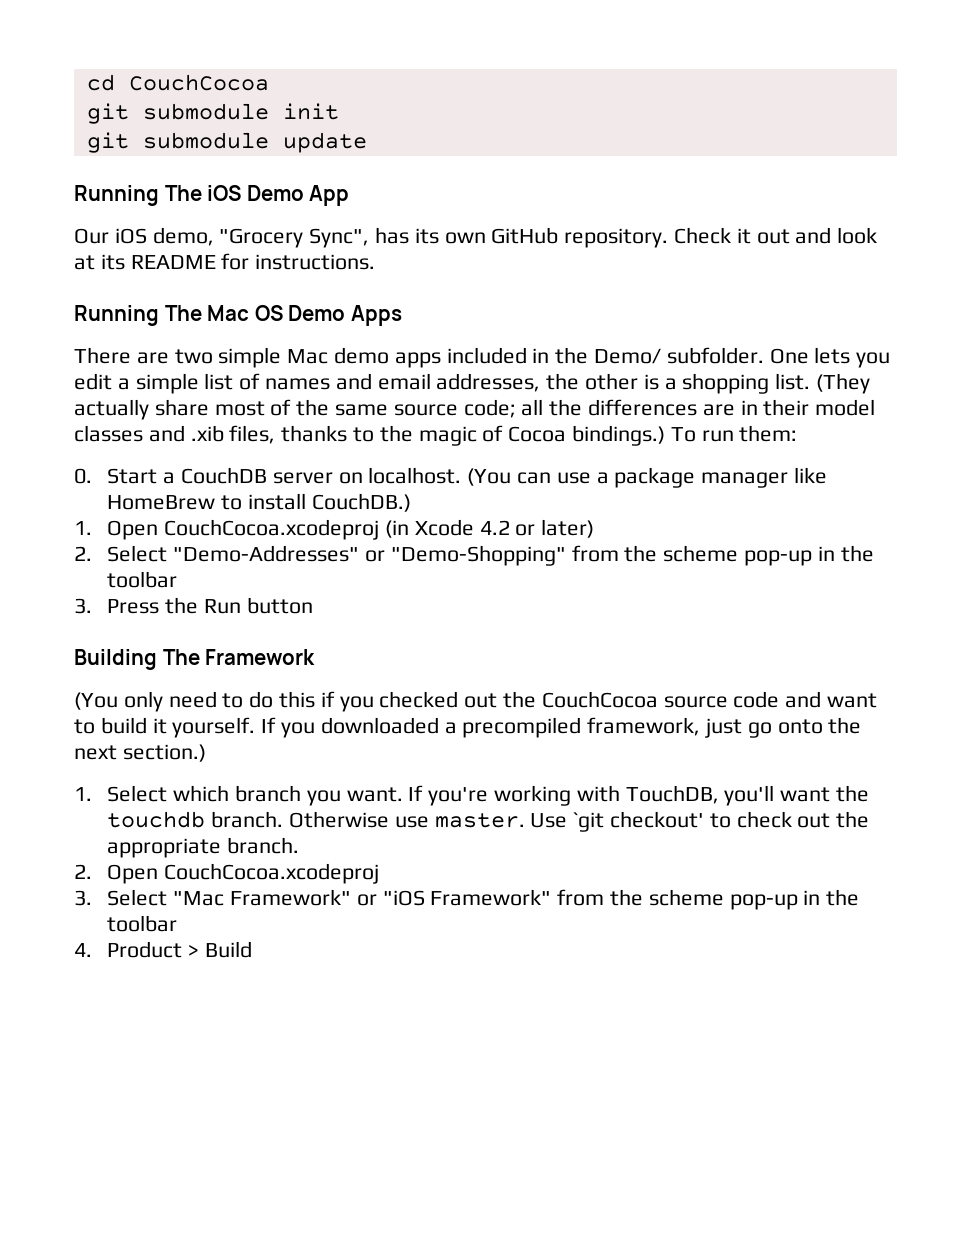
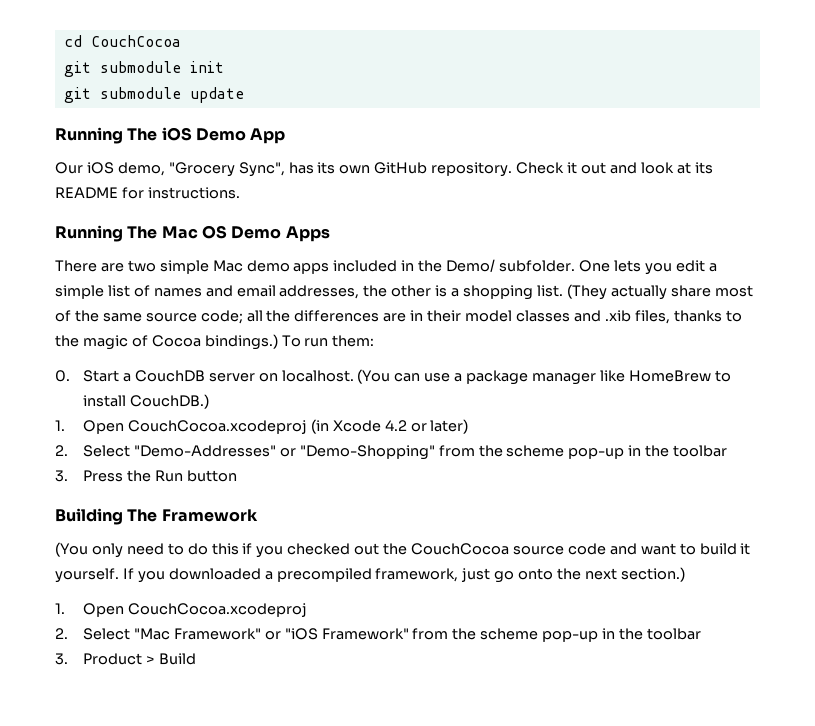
  If you downloaded a precompiled framework, just go onto the next section.)
- 1. Select which branch you want. If you're working with TouchDB, you'll want the touchdb branch. Otherwise use master. Use `git checkout' to check out the appropriate branch.
- 2. Open CouchCocoa.xcodeproj
+ 1. Open CouchCocoa.xcodeproj
- 3. Select "Mac Framework" or "iOS Framework" from the scheme pop-up in the toolbar
+ 2. Select "Mac Framework" or "iOS Framework" from the scheme pop-up in the toolbar
- 4. Product > Build
+ 3. Product > Build

